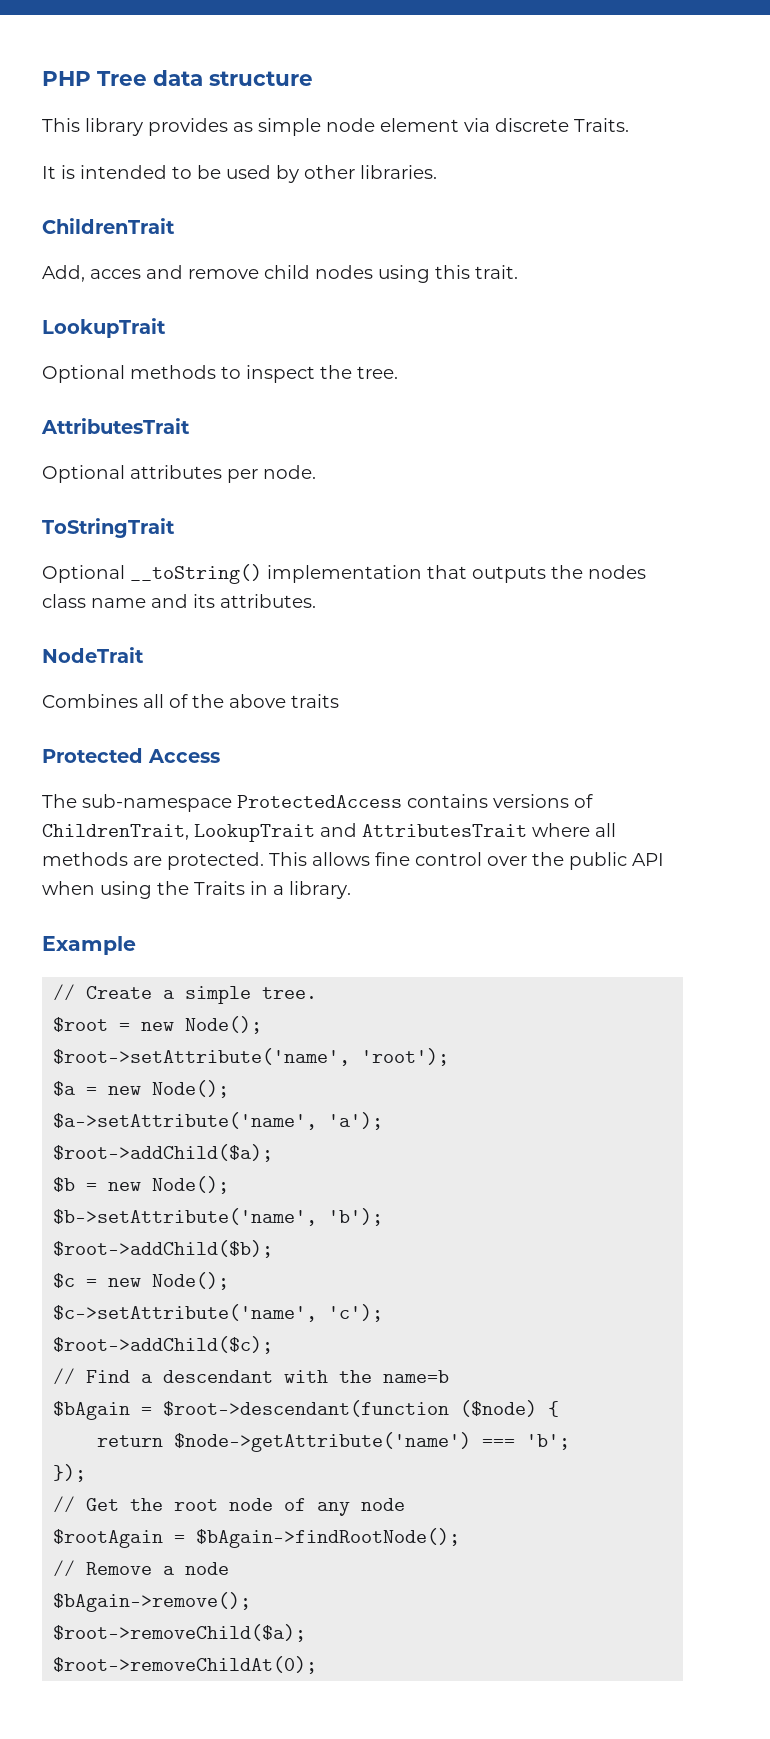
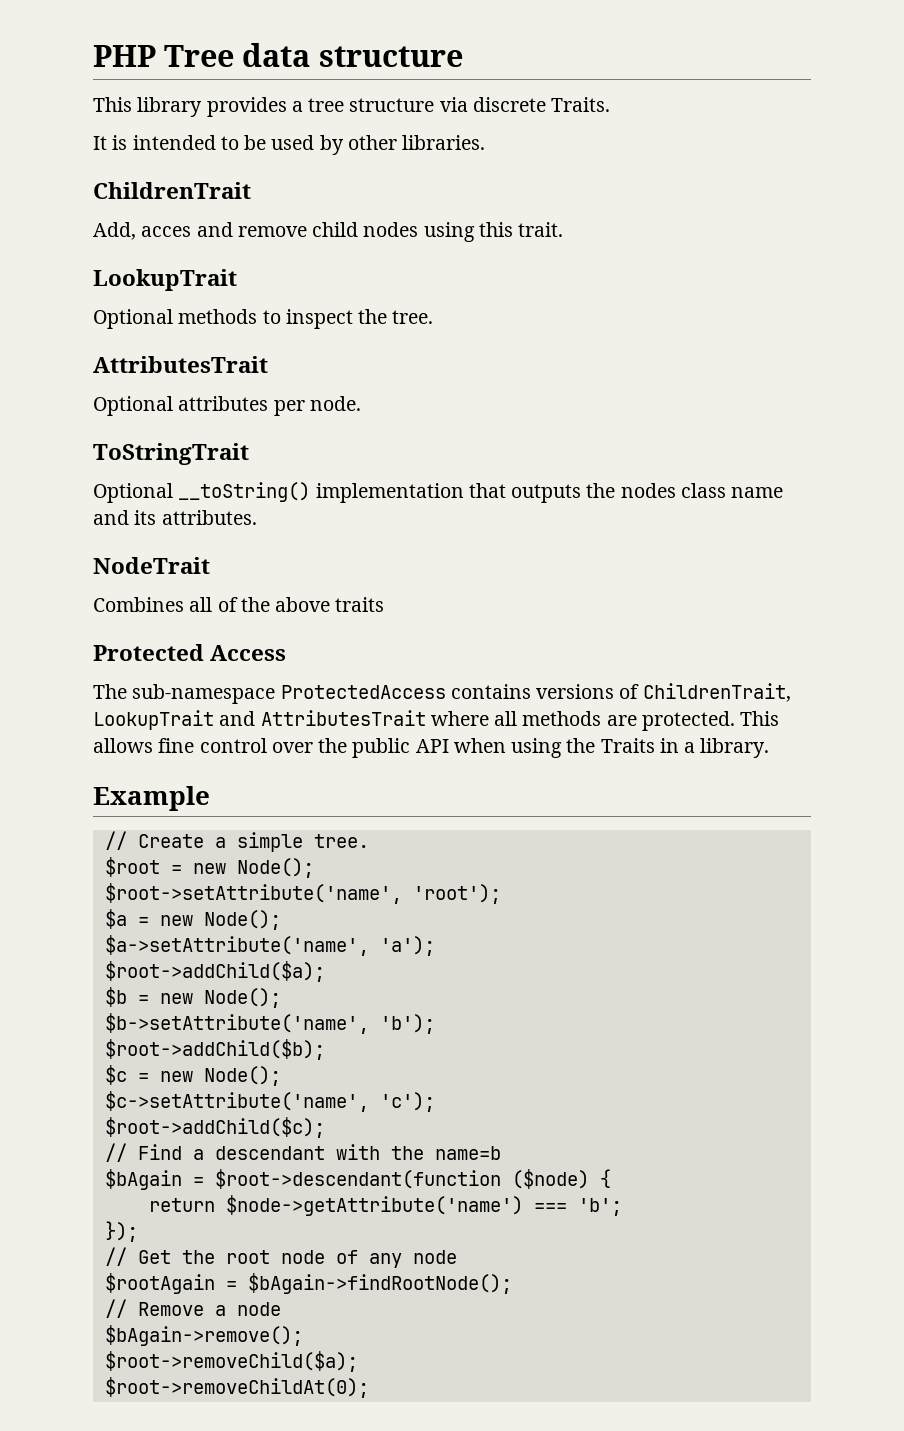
- This library provides as simple node element via discrete Traits.
+ This library provides a tree structure via discrete Traits.

